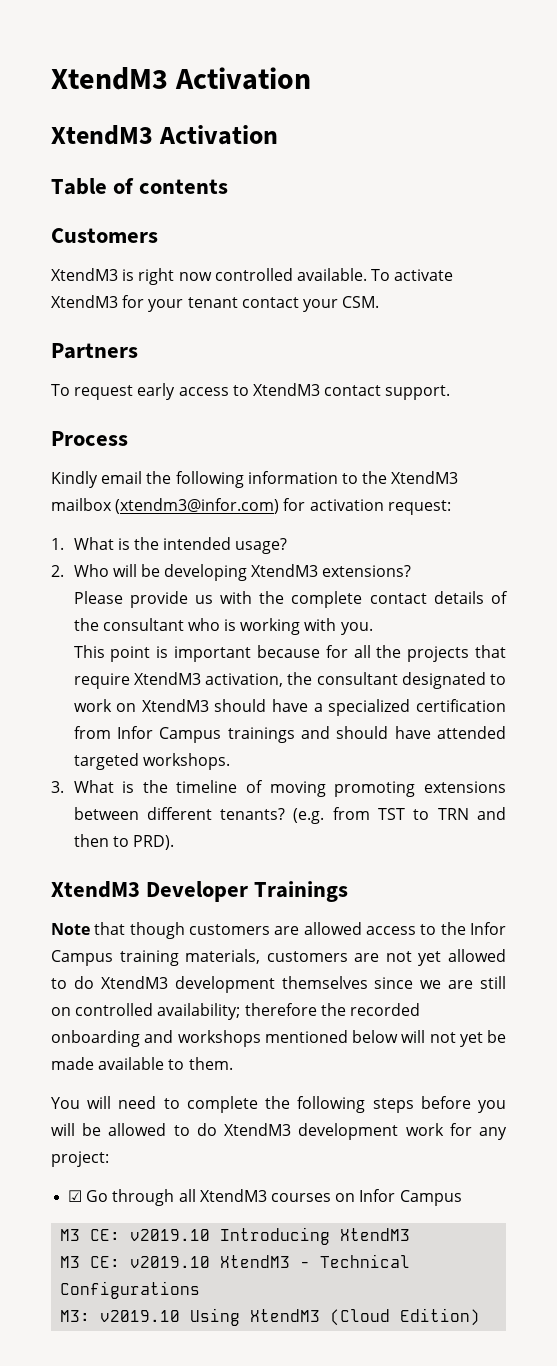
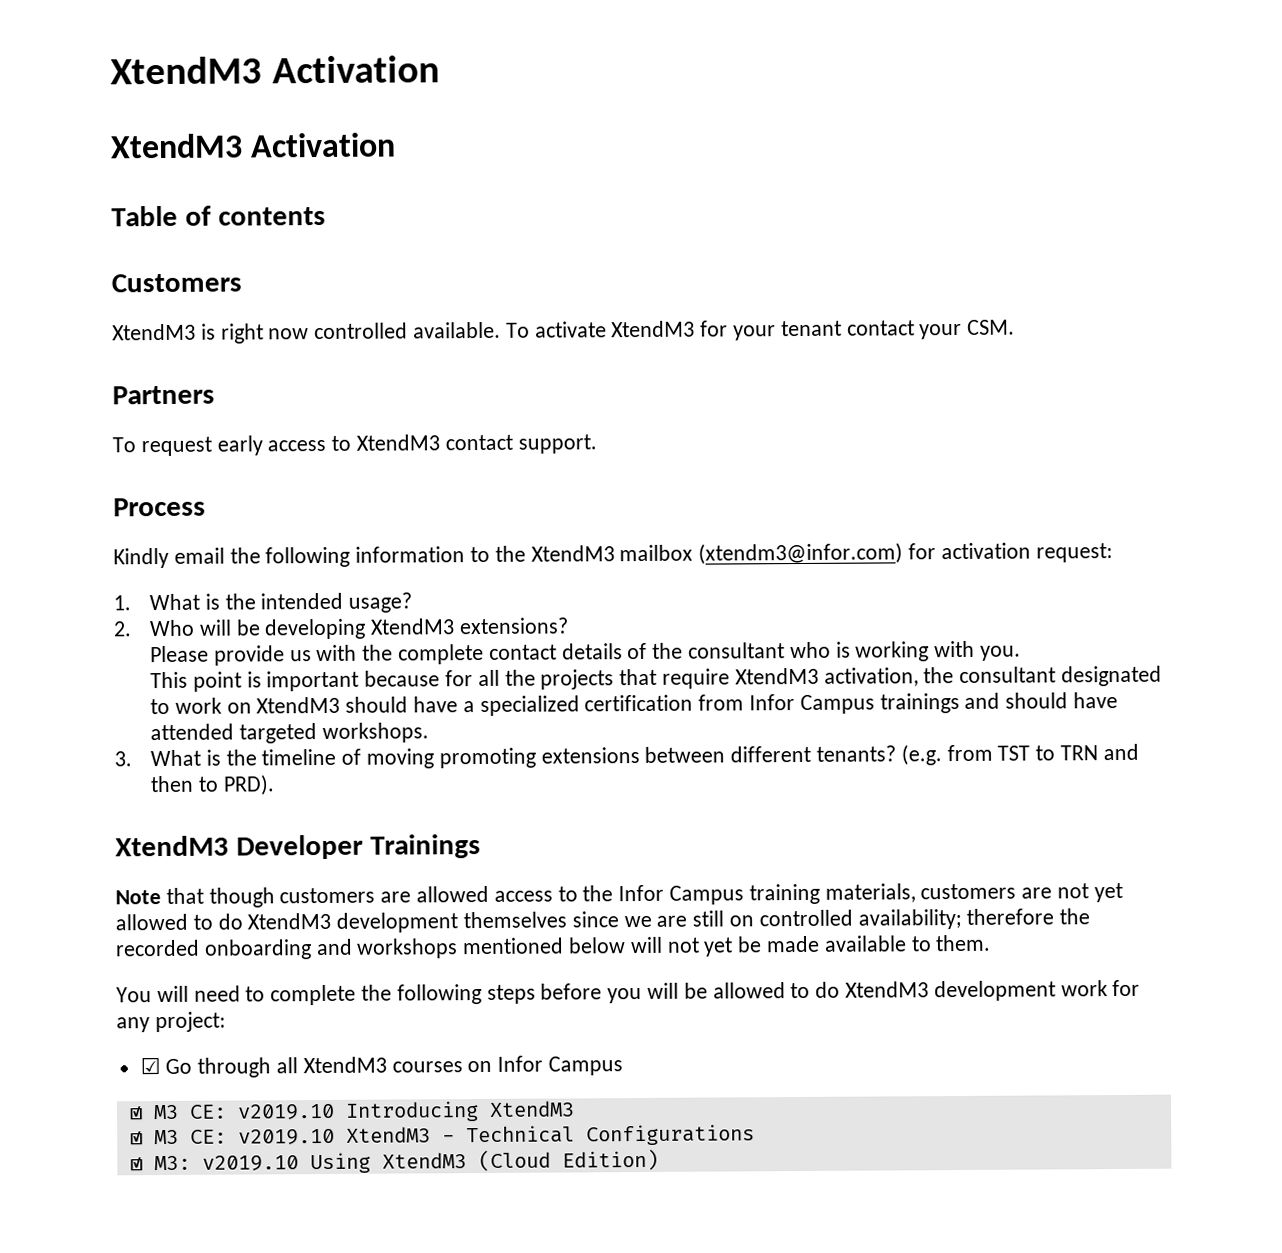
- M3 CE: v2019.10 Introducing XtendM3
+ ☑ M3 CE: v2019.10 Introducing XtendM3
- M3 CE: v2019.10 XtendM3 - Technical Configurations
+ ☑ M3 CE: v2019.10 XtendM3 - Technical Configurations
- M3: v2019.10 Using XtendM3 (Cloud Edition)
+ ☑ M3: v2019.10 Using XtendM3 (Cloud Edition)

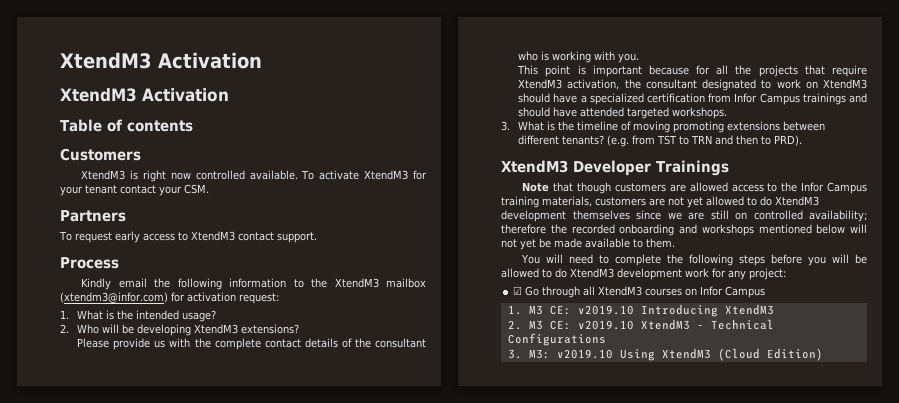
- ☑ M3 CE: v2019.10 Introducing XtendM3
+ 1. M3 CE: v2019.10 Introducing XtendM3
- ☑ M3 CE: v2019.10 XtendM3 - Technical Configurations
+ 2. M3 CE: v2019.10 XtendM3 - Technical Configurations
- ☑ M3: v2019.10 Using XtendM3 (Cloud Edition)
+ 3. M3: v2019.10 Using XtendM3 (Cloud Edition)

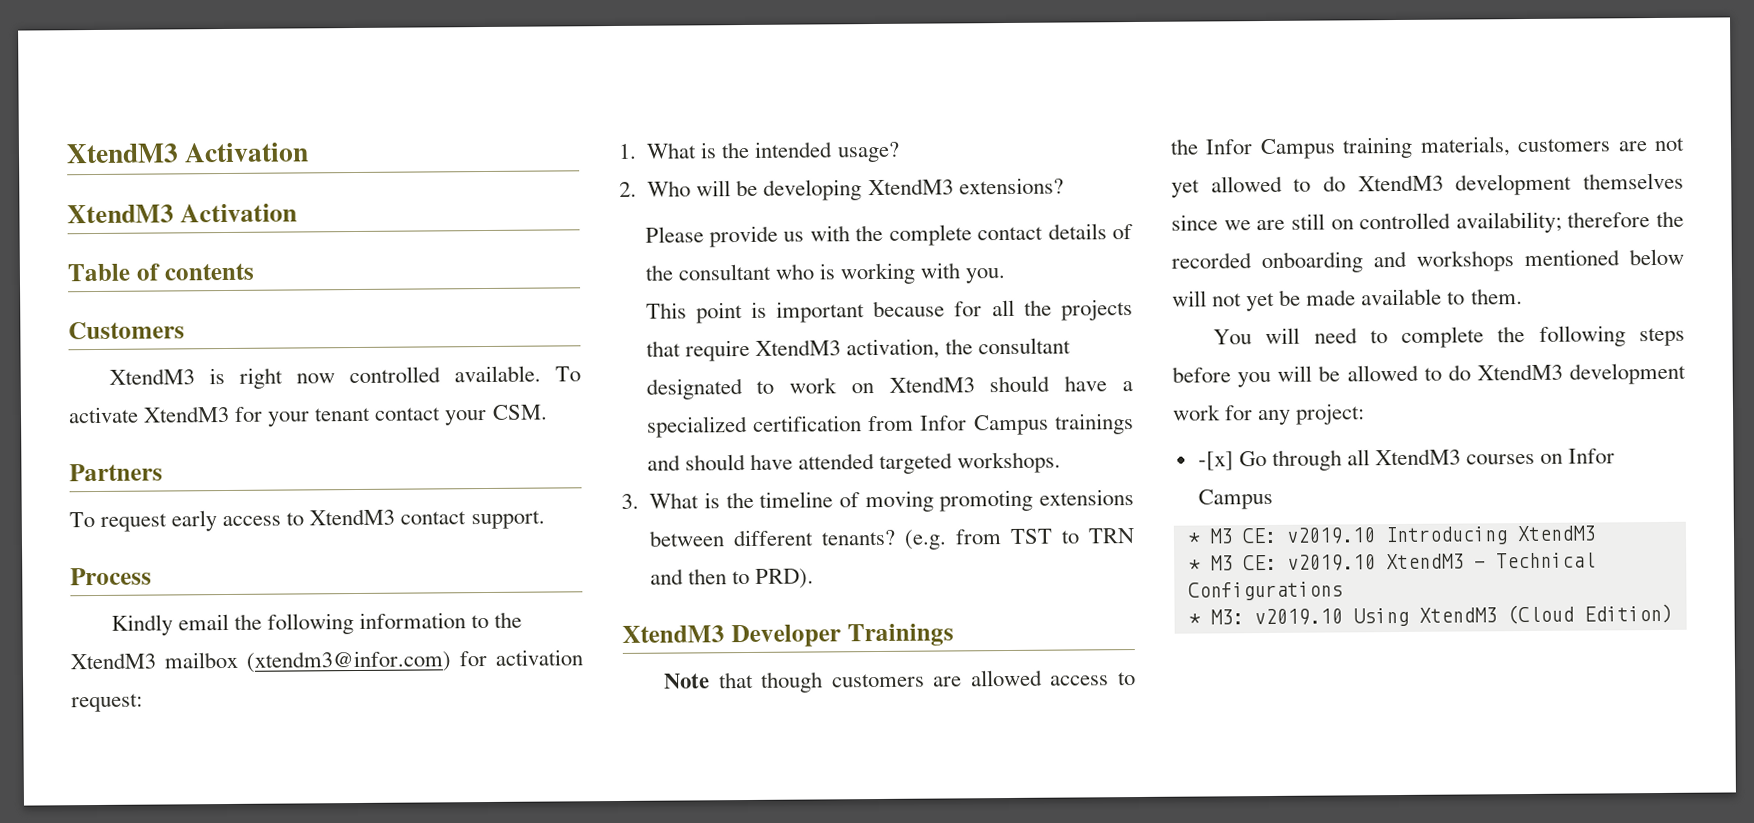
- ☑ Go through all XtendM3 courses on Infor Campus
+ -[x] Go through all XtendM3 courses on Infor Campus
- 1. M3 CE: v2019.10 Introducing XtendM3
+ * M3 CE: v2019.10 Introducing XtendM3
- 2. M3 CE: v2019.10 XtendM3 - Technical Configurations
+ * M3 CE: v2019.10 XtendM3 - Technical Configurations
- 3. M3: v2019.10 Using XtendM3 (Cloud Edition)
+ * M3: v2019.10 Using XtendM3 (Cloud Edition)

